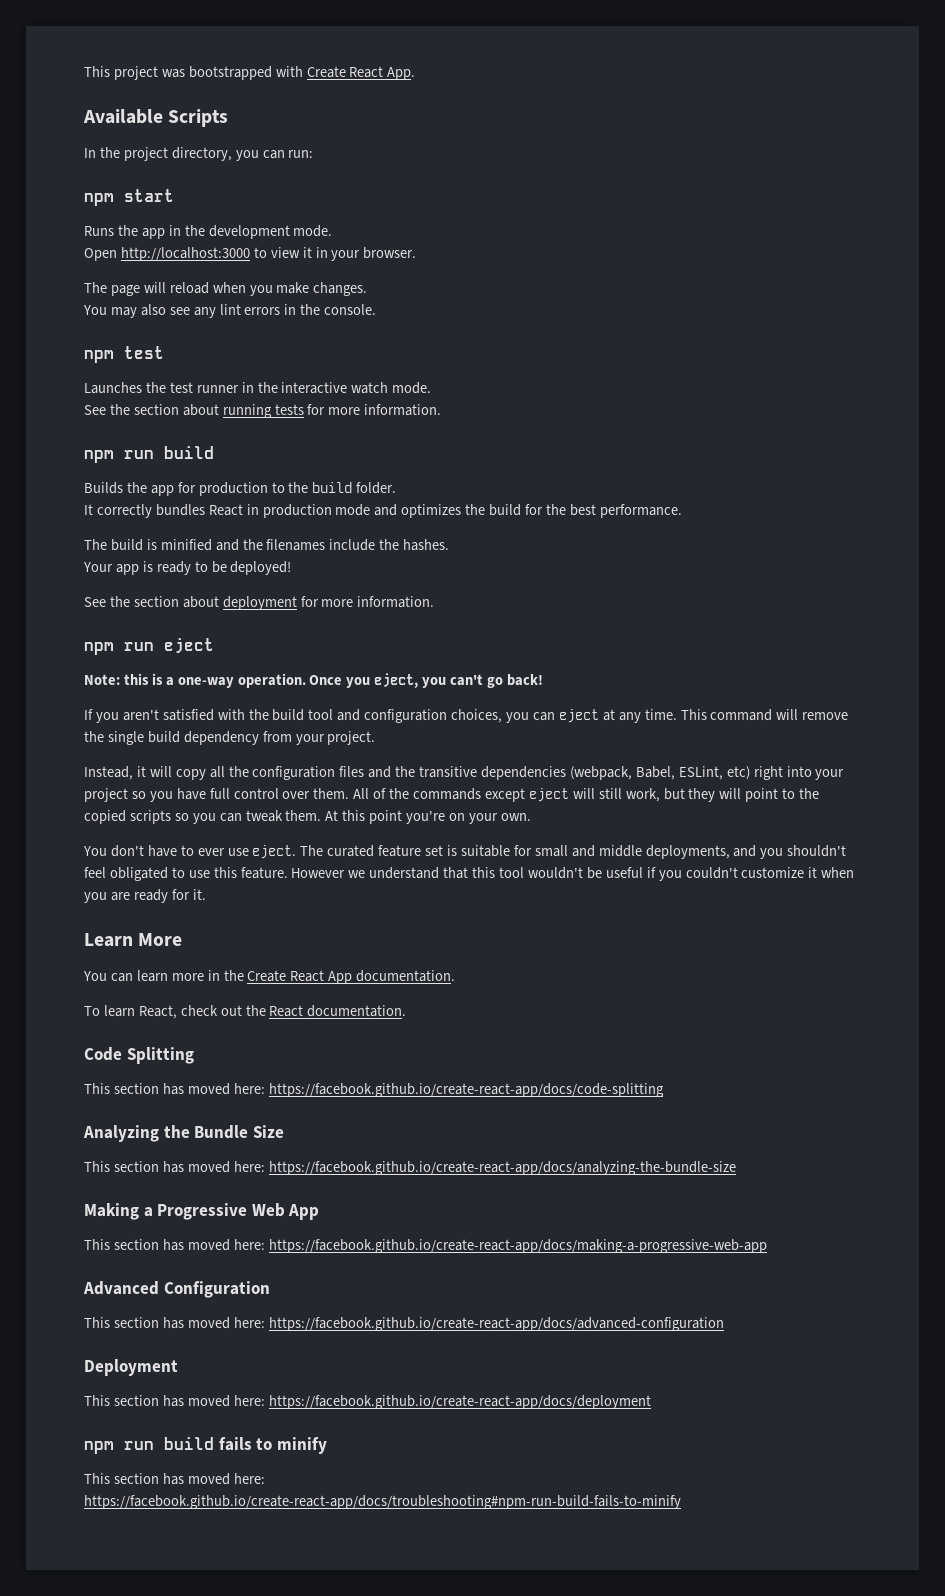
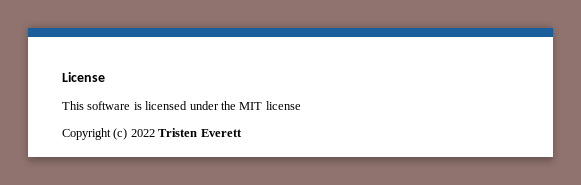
- This project was bootstrapped with Create React App.
- Available Scripts
- In the project directory, you can run:
- npm start
- Runs the app in the development mode.
- Open http://localhost:3000 to view it in your browser.
- The page will reload when you make changes.
- You may also see any lint errors in the console.
- npm test
- Launches the test runner in the interactive watch mode.
- See the section about running tests for more information.
- npm run build
- Builds the app for production to the build folder.
- It correctly bundles React in production mode and optimizes the build for the best performance.
- The build is minified and the filenames include the hashes.
- Your app is ready to be deployed!
- See the section about deployment for more information.
- npm run eject
- Note: this is a one-way operation. Once you eject, you can't go back!
- If you aren't satisfied with the build tool and configuration choices, you can eject at any time. This command will remove the single build dependency from your project.
- Instead, it will copy all the configuration files and the transitive dependencies (webpack, Babel, ESLint, etc) right into your project so you have full control over them. All of the commands except eject will still work, but they will point to the copied scripts so you can tweak them. At this point you're on your own.
- You don't have to ever use eject. The curated feature set is suitable for small and middle deployments, and you shouldn't feel obligated to use this feature. However we understand that this tool wouldn't be useful if you couldn't customize it when you are ready for it.
- Learn More
- You can learn more in the Create React App documentation.
- To learn React, check out the React documentation.
- Code Splitting
- This section has moved here: https://facebook.github.io/create-react-app/docs/code-splitting
- Analyzing the Bundle Size
- This section has moved here: https://facebook.github.io/create-react-app/docs/analyzing-the-bundle-size
- Making a Progressive Web App
- This section has moved here: https://facebook.github.io/create-react-app/docs/making-a-progressive-web-app
- Advanced Configuration
- This section has moved here: https://facebook.github.io/create-react-app/docs/advanced-configuration
- Deployment
- This section has moved here: https://facebook.github.io/create-react-app/docs/deployment
- npm run build fails to minify
- This section has moved here: https://facebook.github.io/create-react-app/docs/troubleshooting#npm-run-build-fails-to-minify
+ License
+ This software is licensed under the MIT license
+ Copyright (c) 2022 Tristen Everett

